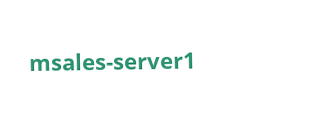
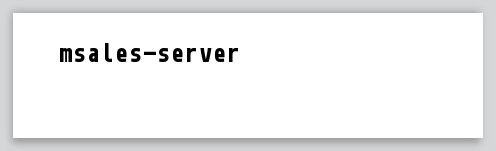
- msales-server1
+ msales-server

